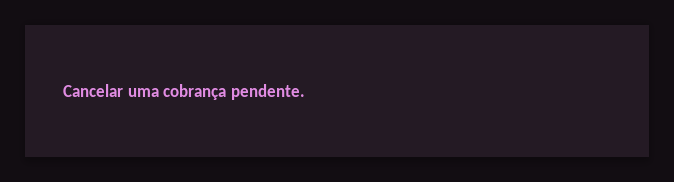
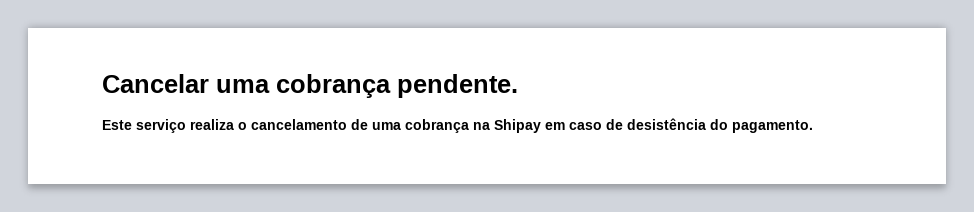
+ Este serviço realiza o cancelamento de uma cobrança na Shipay em caso de desistência do pagamento.

